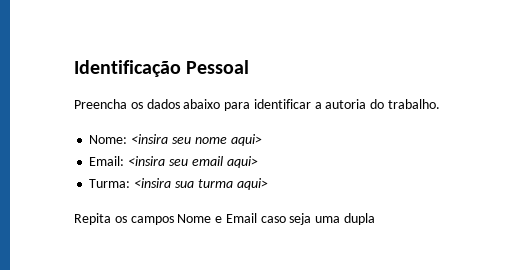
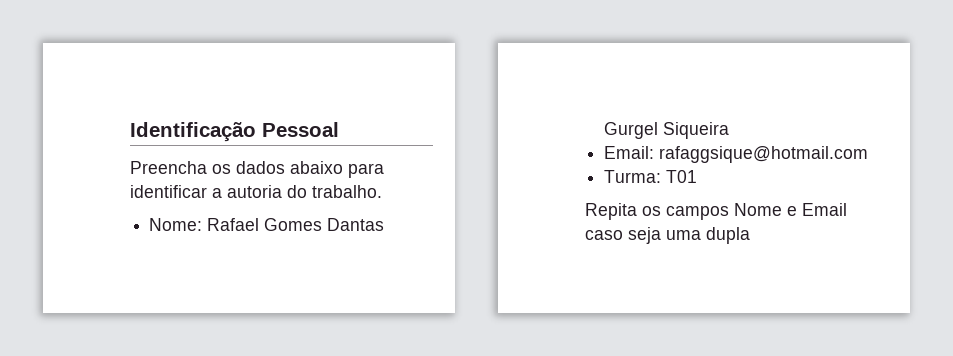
- Nome: <insira seu nome aqui>
- Email: <insira seu email aqui>
- Turma: <insira sua turma aqui>
+ Nome: Rafael Gomes Dantas Gurgel Siqueira
+ Email: rafaggsique@hotmail.com
+ Turma: T01

